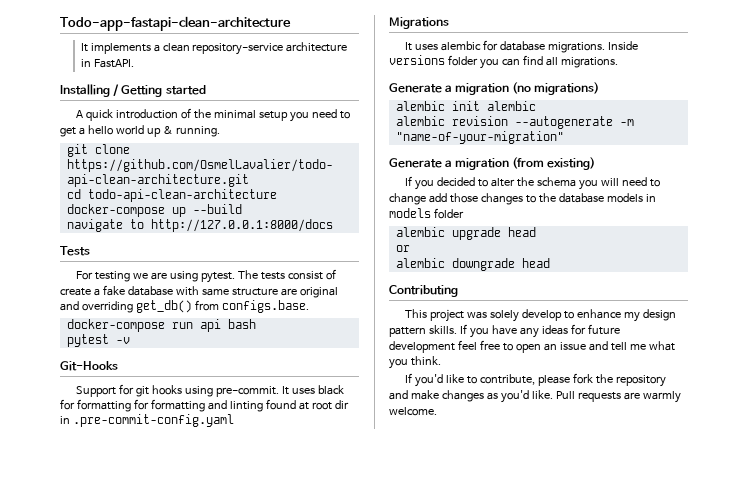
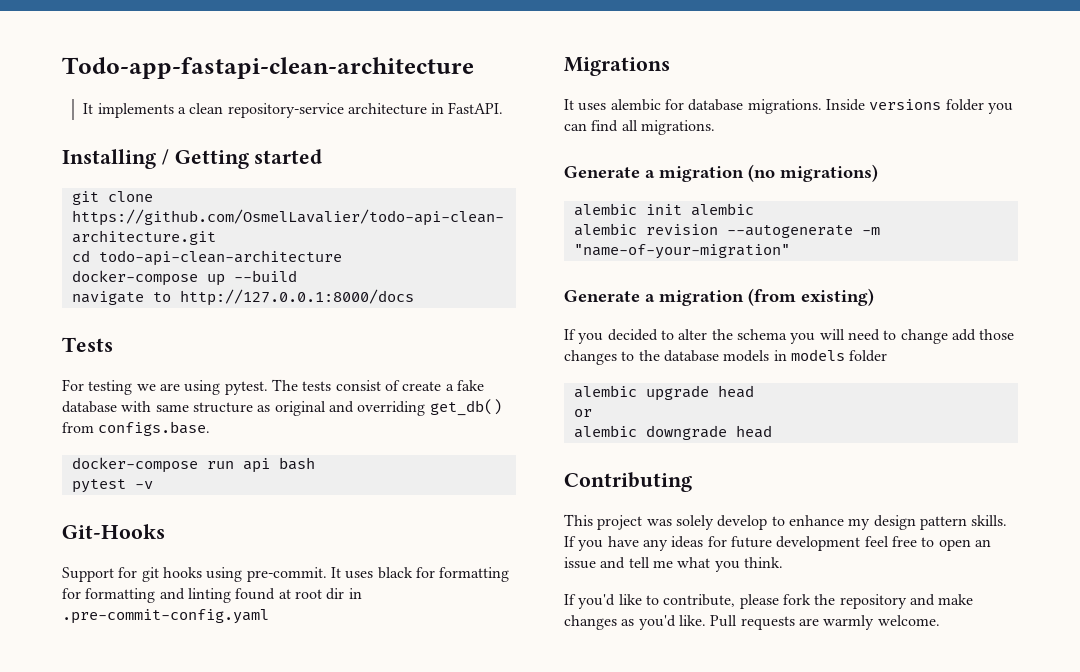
- A quick introduction of the minimal setup you need to get a hello world up & running.
- The tests consist of create a fake database with same structure are original and overriding get_db() from configs.base.
+ The tests consist of create a fake database with same structure as original and overriding get_db() from configs.base.

